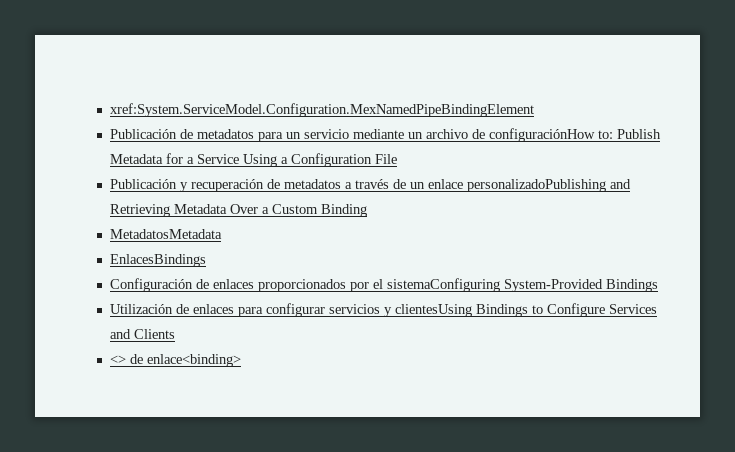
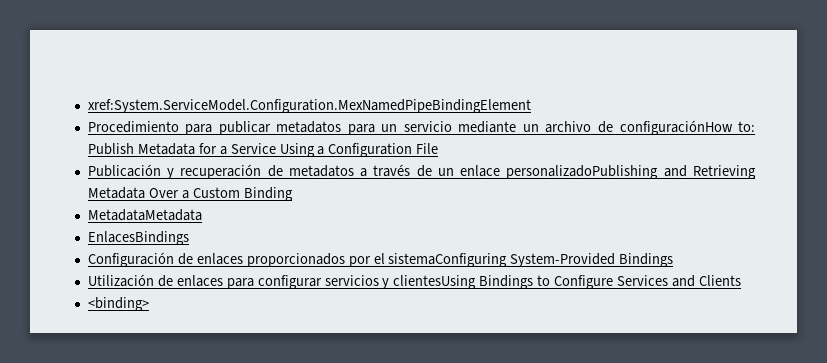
- Publicación de metadatos para un servicio mediante un archivo de configuraciónHow to: Publish Metadata for a Service Using a Configuration File
+ Procedimiento para publicar metadatos para un servicio mediante un archivo de configuraciónHow to: Publish Metadata for a Service Using a Configuration File
- MetadatosMetadata
+ MetadataMetadata
- <> de enlace<binding>
+ <binding>

